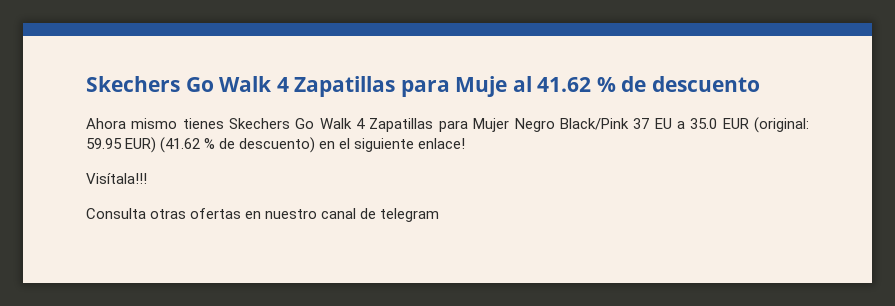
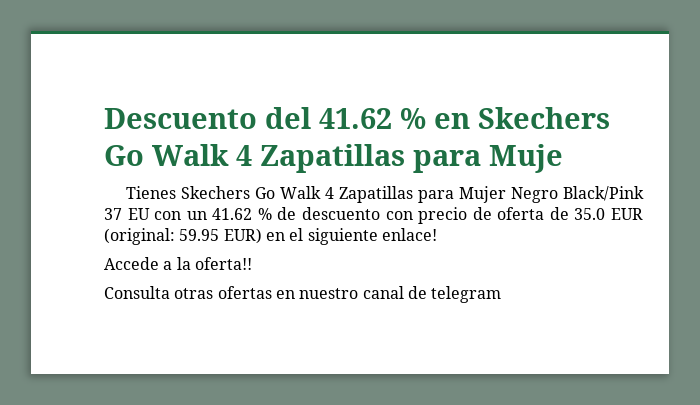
- Skechers Go Walk 4 Zapatillas para Muje al 41.62 % de descuento
- Ahora mismo tienes Skechers Go Walk 4 Zapatillas para Mujer Negro Black/Pink 37 EU a 35.0 EUR (original: 59.95 EUR) (41.62 % de descuento) en el siguiente enlace!
+ Descuento del 41.62 % en Skechers Go Walk 4 Zapatillas para Muje
+ Tienes Skechers Go Walk 4 Zapatillas para Mujer Negro Black/Pink 37 EU con un 41.62 % de descuento con precio de oferta de 35.0 EUR (original: 59.95 EUR) en el siguiente enlace!
- Visítala!!!
+ Accede a la oferta!!

